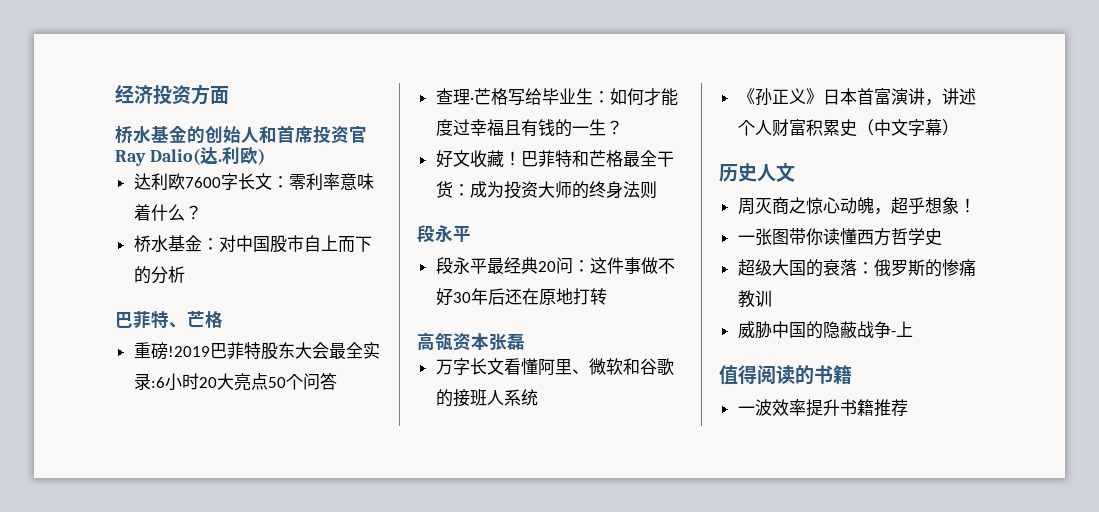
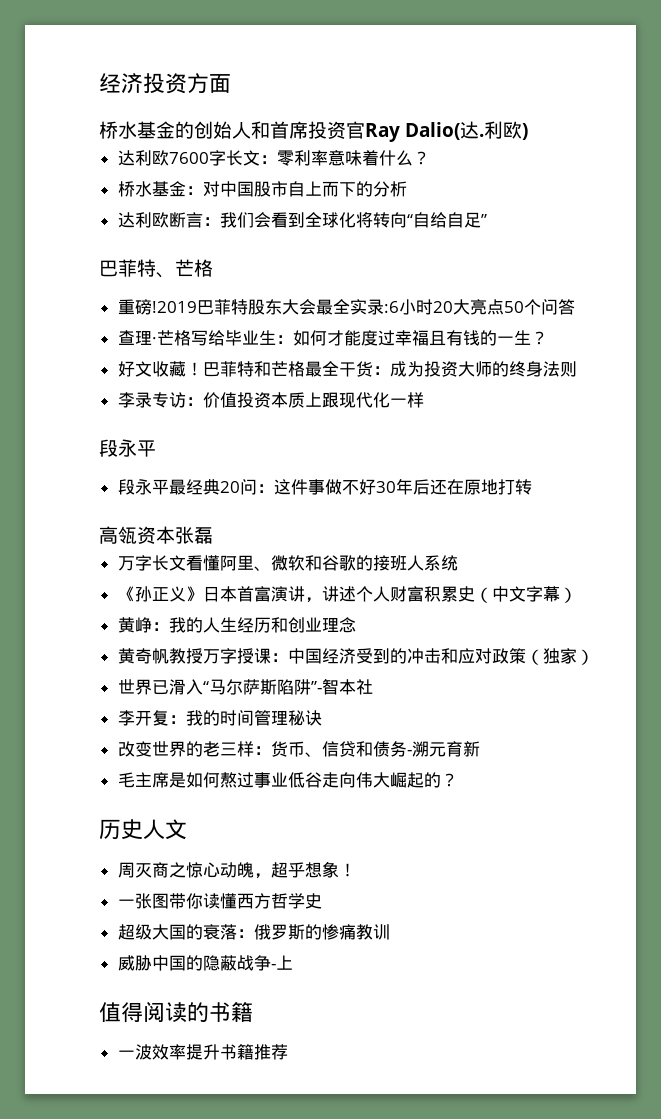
+ 达利欧断言：我们会看到全球化将转向“自给自足”
+ 李录专访：价值投资本质上跟现代化一样
+ 黄峥：我的人生经历和创业理念
+ 黄奇帆教授万字授课：中国经济受到的冲击和应对政策（独家）
+ 世界已滑入“马尔萨斯陷阱”-智本社
+ 李开复：我的时间管理秘诀
+ 改变世界的老三样：货币、信贷和债务-溯元育新
+ 毛主席是如何熬过事业低谷走向伟大崛起的？

